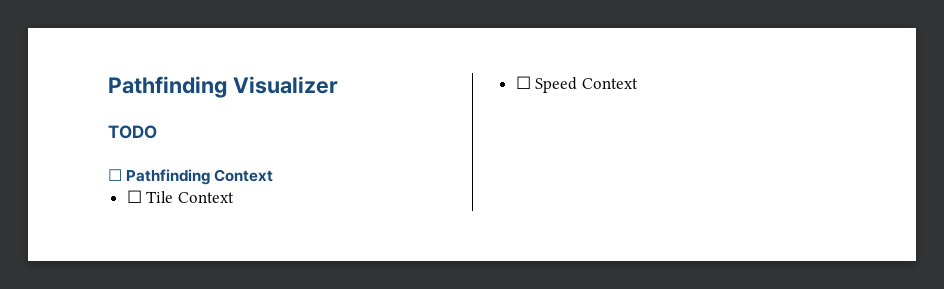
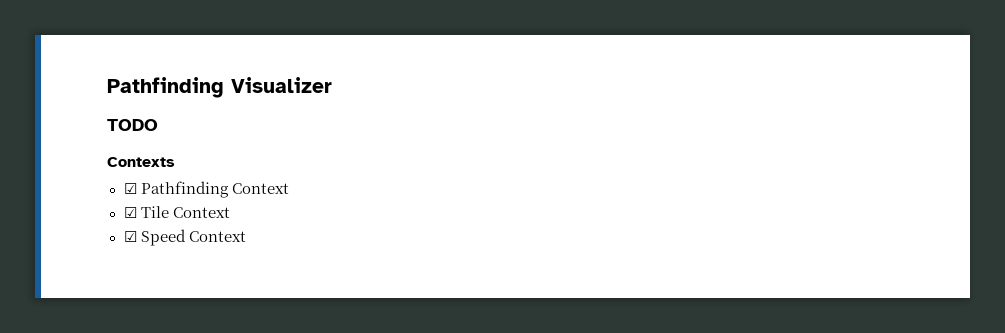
- ☐ Pathfinding Context
+ Contexts
+ ☑ Pathfinding Context
- ☐ Tile Context
+ ☑ Tile Context
- ☐ Speed Context
+ ☑ Speed Context

